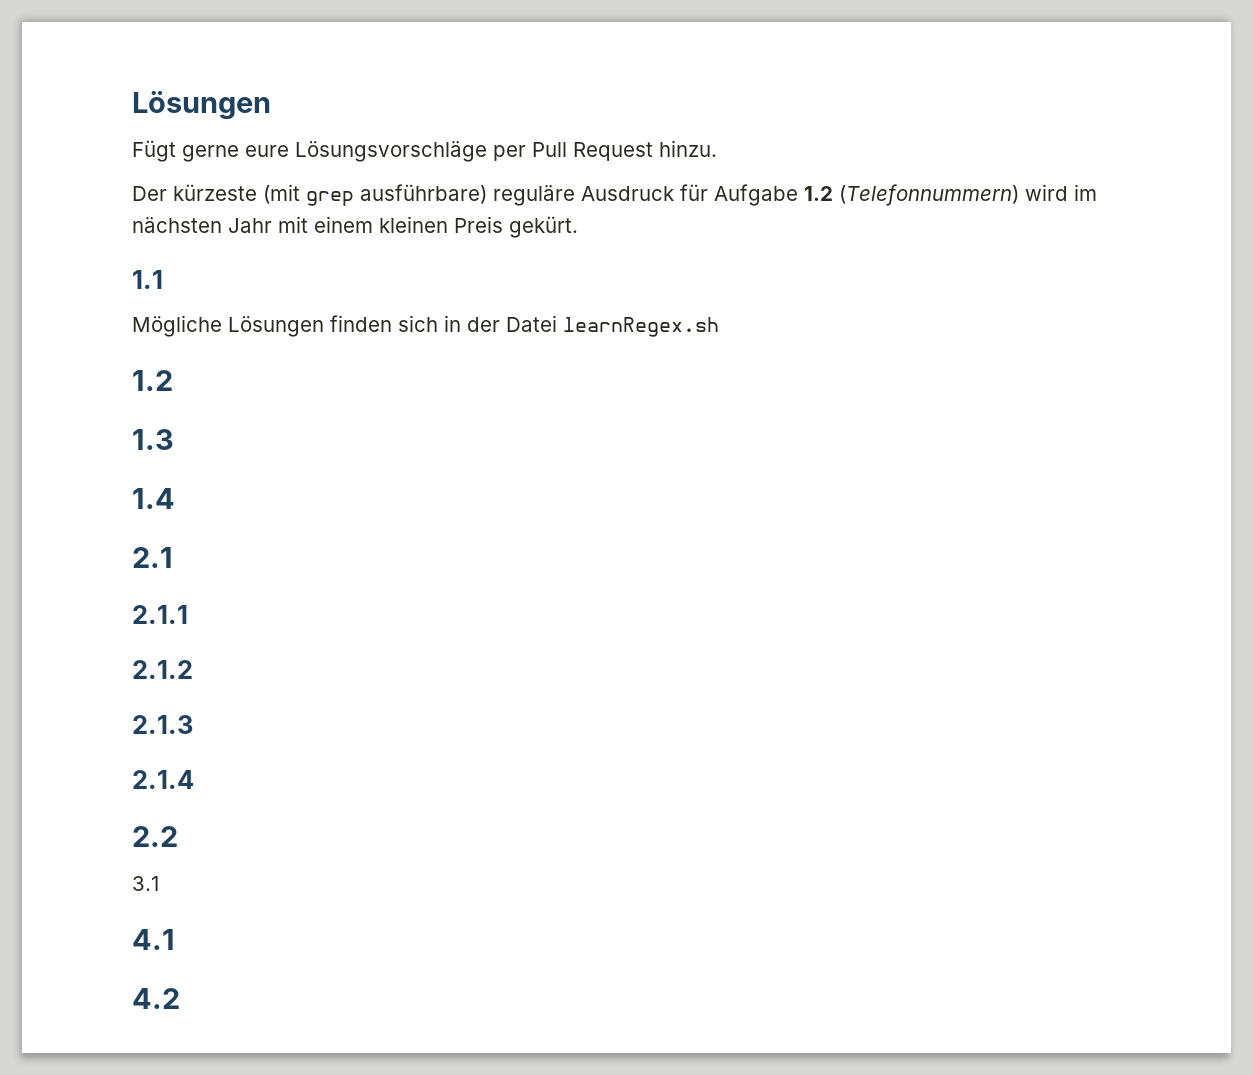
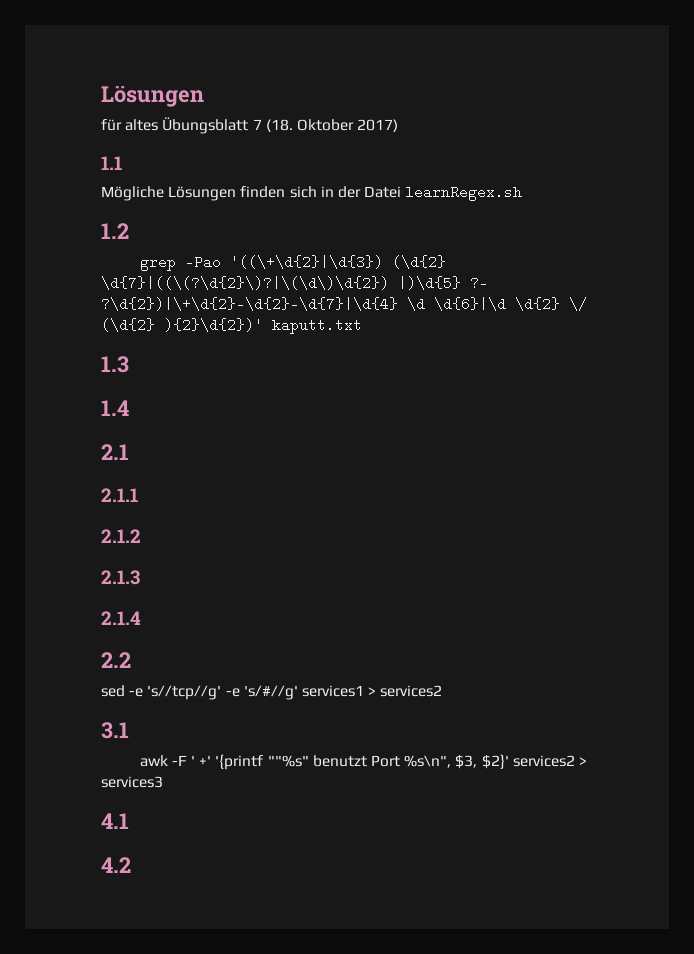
- Fügt gerne eure Lösungsvorschläge per Pull Request hinzu.
- Der kürzeste (mit grep ausführbare) reguläre Ausdruck für Aufgabe 1.2 (Telefonnummern) wird im nächsten Jahr mit einem kleinen Preis gekürt.
+ für altes Übungsblatt 7 (18. Oktober 2017)
+ grep -Pao '((\+\d{2}|\d{3}) (\d{2} \d{7}|((\(?\d{2}\)?|\(\d\)\d{2}) |)\d{5} ?- ?\d{2})|\+\d{2}-\d{2}-\d{7}|\d{4} \d \d{6}|\d \d{2} \/ (\d{2} ){2}\d{2})' kaputt.txt
+ sed -e 's//tcp//g' -e 's/#//g' services1 > services2
  3.1
+ awk -F ' +' '{printf ""%s" benutzt Port %s\n", $3, $2}' services2 > services3

